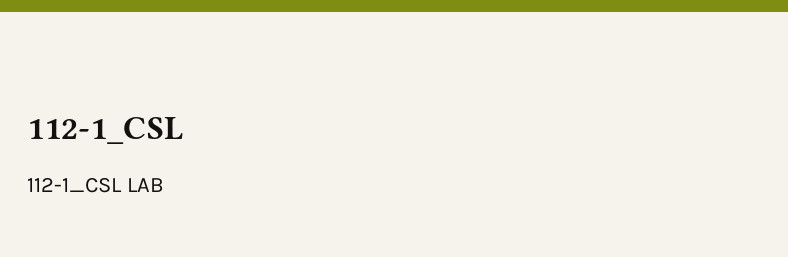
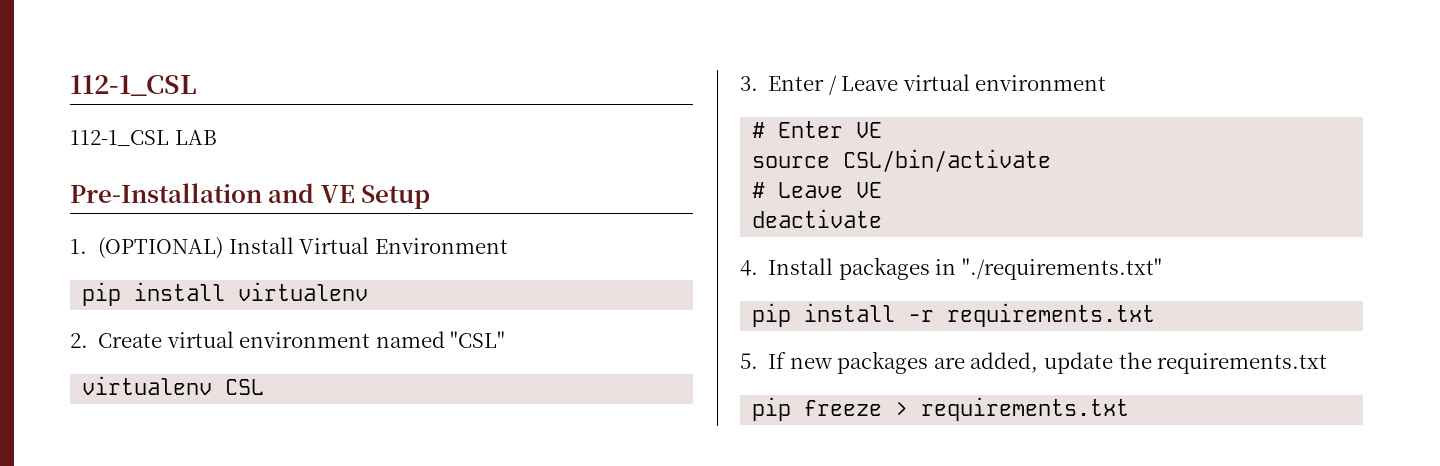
+ Pre-Installation and VE Setup
+ 1. (OPTIONAL) Install Virtual Environment
+ pip install virtualenv
+ 2. Create virtual environment named "CSL"
+ virtualenv CSL
+ 3. Enter / Leave virtual environment
+ # Enter VE
+ source CSL/bin/activate
+ # Leave VE
+ deactivate
+ 4. Install packages in "./requirements.txt"
+ pip install -r requirements.txt
+ 5. If new packages are added, update the requirements.txt
+ pip freeze > requirements.txt

